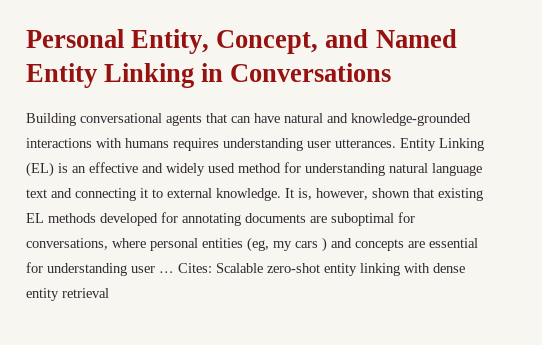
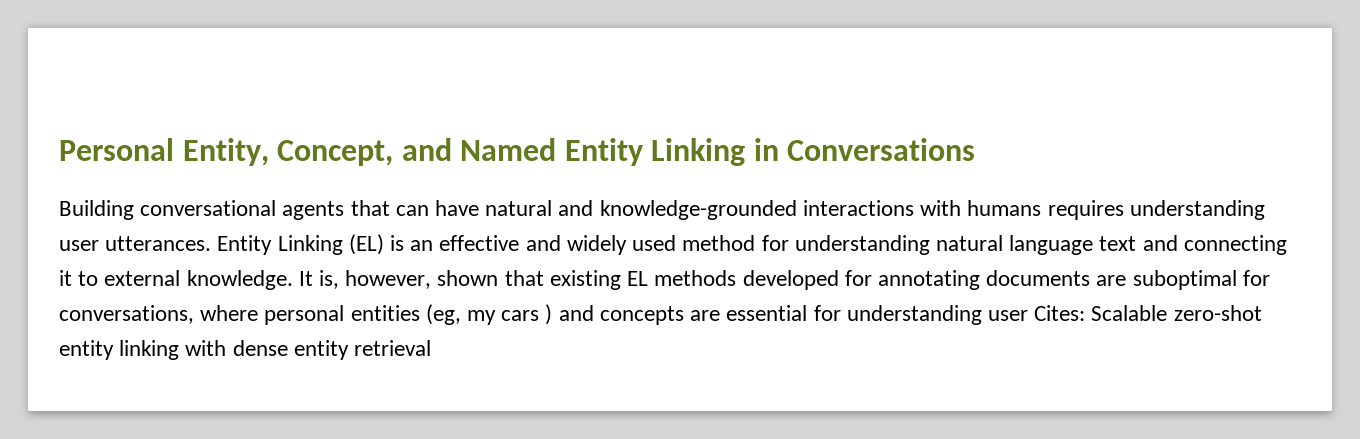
- It is, however, shown that existing EL methods developed for annotating documents are suboptimal for conversations, where personal entities (eg, my cars ) and concepts are essential for understanding user … Cites: Scalable zero-shot entity linking with dense entity retrieval
+ It is, however, shown that existing EL methods developed for annotating documents are suboptimal for conversations, where personal entities (eg, my cars ) and concepts are essential for understanding user Cites: Scalable zero-shot entity linking with dense entity retrieval

